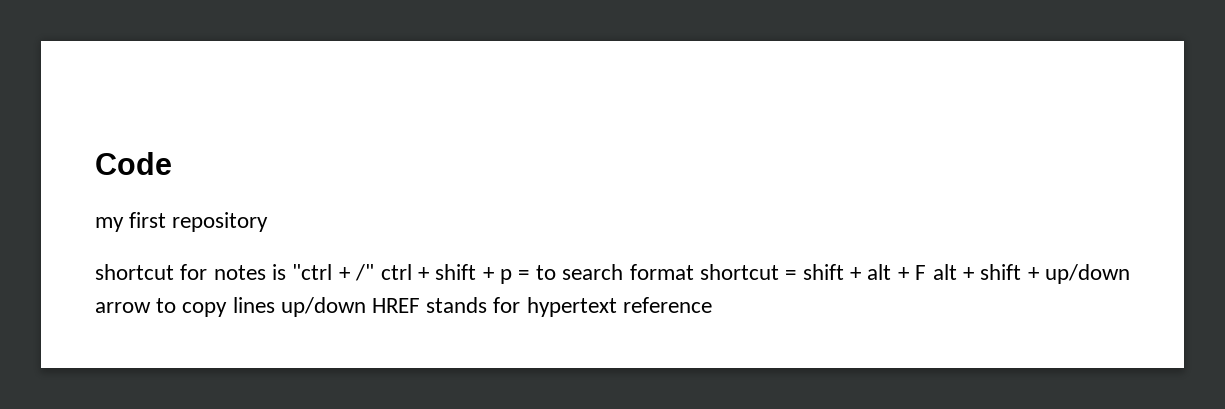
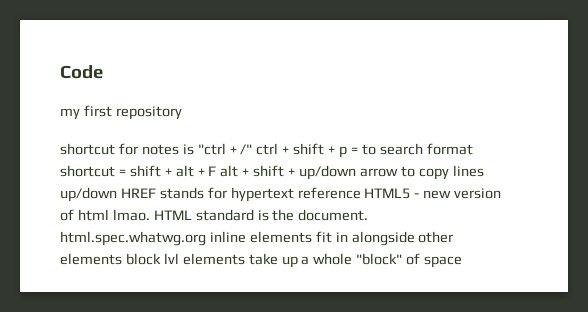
- shortcut for notes is "ctrl + /" ctrl + shift + p = to search format shortcut = shift + alt + F alt + shift + up/down arrow to copy lines up/down HREF stands for hypertext reference
+ shortcut for notes is "ctrl + /" ctrl + shift + p = to search format shortcut = shift + alt + F alt + shift + up/down arrow to copy lines up/down HREF stands for hypertext reference HTML5 - new version of html lmao. HTML standard is the document. html.spec.whatwg.org inline elements fit in alongside other elements block lvl elements take up a whole "block" of space

